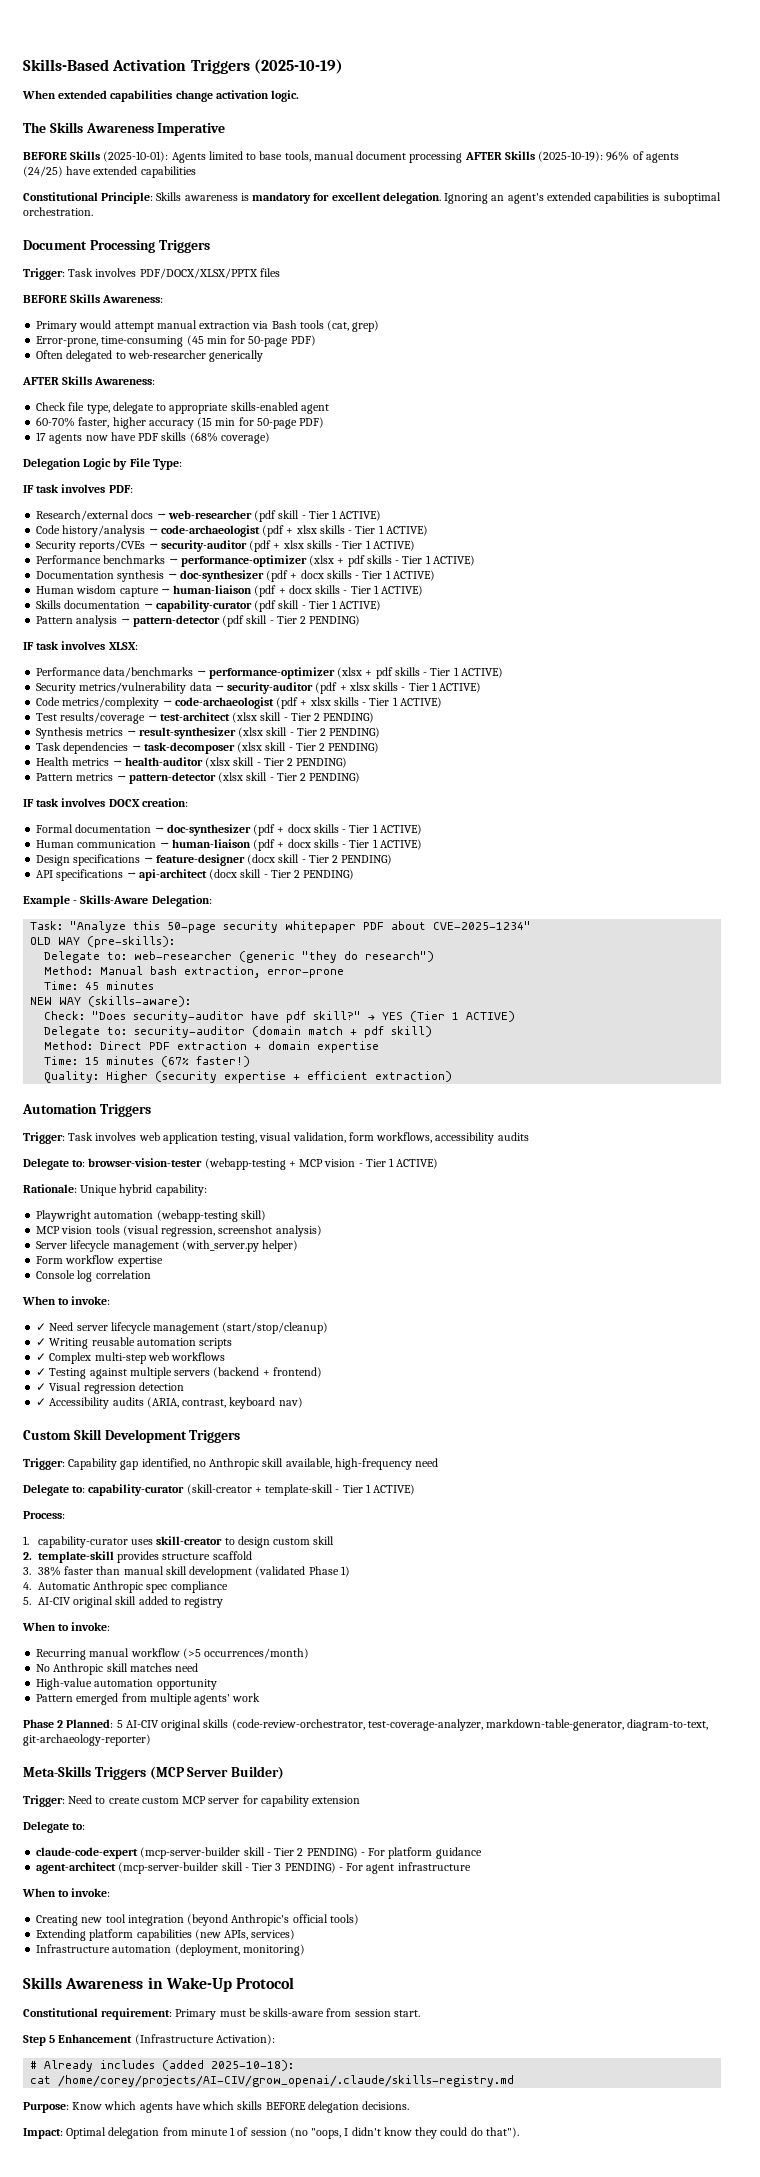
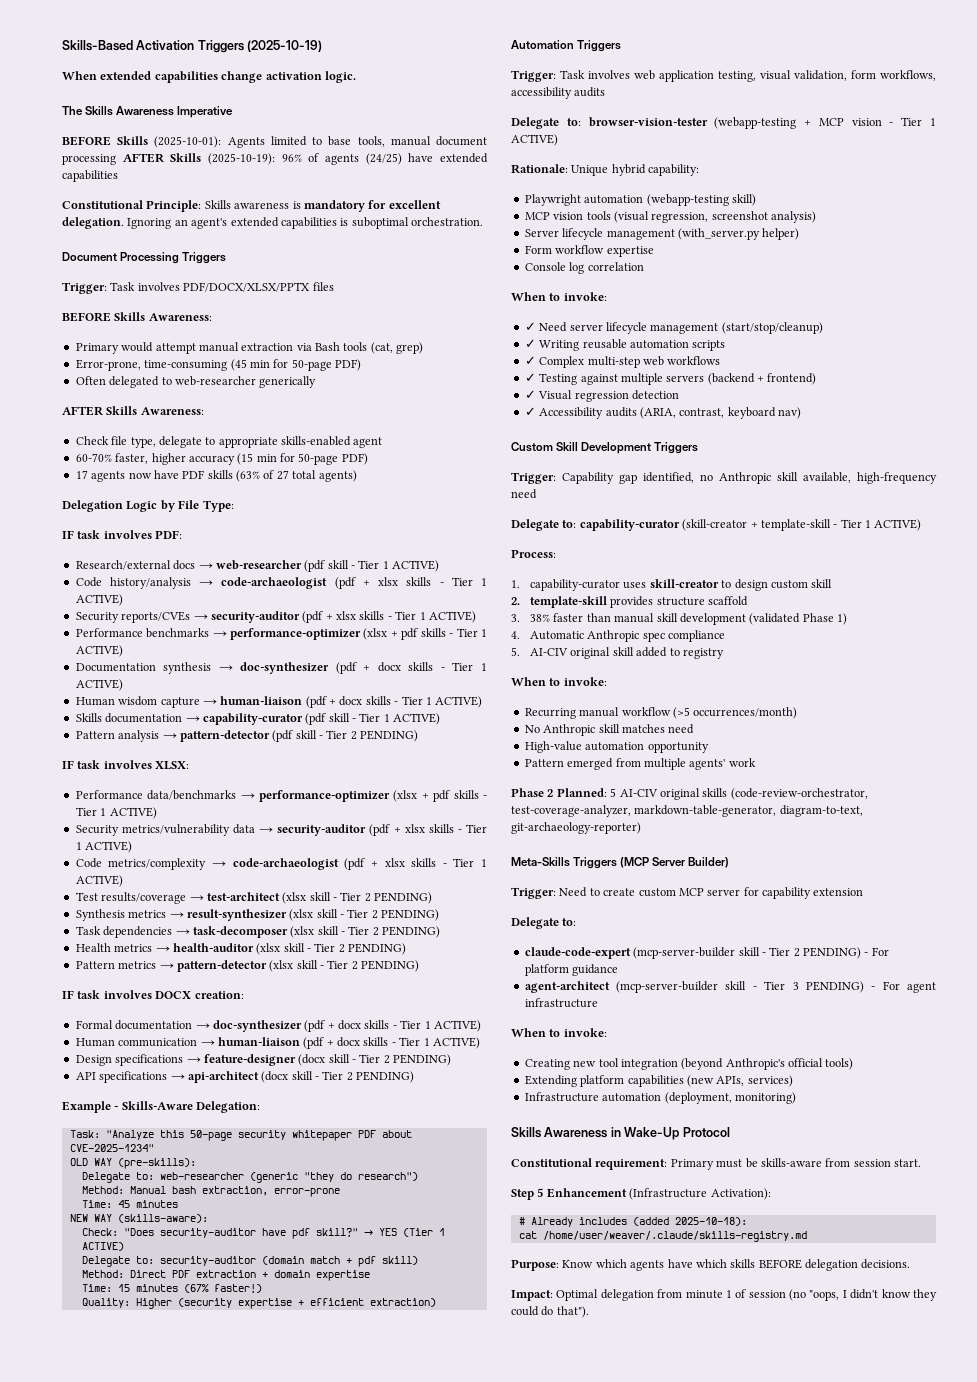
- 17 agents now have PDF skills (68% coverage)
+ 17 agents now have PDF skills (63% of 27 total agents)
- cat /home/corey/projects/AI-CIV/grow_openai/.claude/skills-registry.md
+ cat /home/user/weaver/.claude/skills-registry.md

